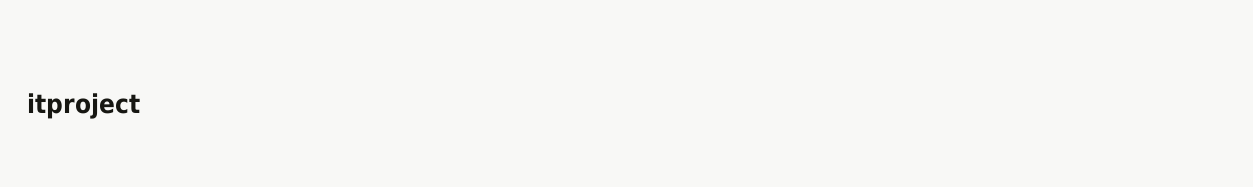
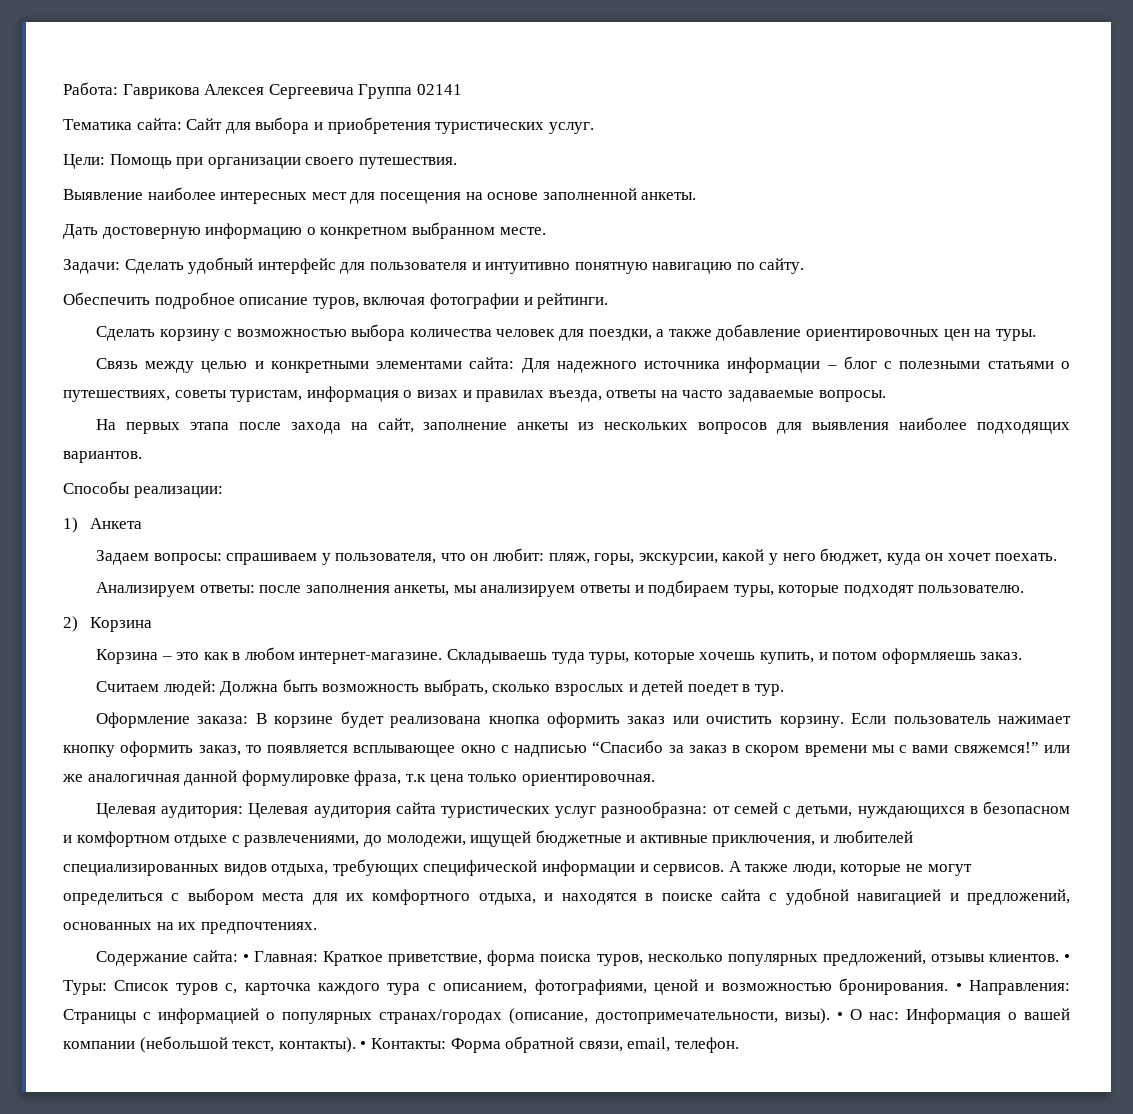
- itproject
+ Работа: Гаврикова Алексея Сергеевича Группа 02141
+ Тематика сайта: Сайт для выбора и приобретения туристических услуг.
+ Цели: Помощь при организации своего путешествия.
+ Выявление наиболее интересных мест для посещения на основе заполненной анкеты.
+ Дать достоверную информацию о конкретном выбранном месте.
+ Задачи: Сделать удобный интерфейс для пользователя и интуитивно понятную навигацию по сайту.
+ Обеспечить подробное описание туров, включая фотографии и рейтинги.
+ Сделать корзину с возможностью выбора количества человек для поездки, а также добавление ориентировочных цен на туры.
+ Связь между целью и конкретными элементами сайта: Для надежного источника информации – блог с полезными статьями о путешествиях, советы туристам, информация о визах и правилах въезда, ответы на часто задаваемые вопросы.
+ На первых этапа после захода на сайт, заполнение анкеты из нескольких вопросов для выявления наиболее подходящих вариантов.
+ Способы реализации:
+ 1) Анкета
+ Задаем вопросы: спрашиваем у пользователя, что он любит: пляж, горы, экскурсии, какой у него бюджет, куда он хочет поехать.
+ Анализируем ответы: после заполнения анкеты, мы анализируем ответы и подбираем туры, которые подходят пользователю.
+ 2) Корзина
+ Корзина – это как в любом интернет-магазине. Складываешь туда туры, которые хочешь купить, и потом оформляешь заказ.
+ Считаем людей: Должна быть возможность выбрать, сколько взрослых и детей поедет в тур.
+ Оформление заказа: В корзине будет реализована кнопка оформить заказ или очистить корзину. Если пользователь нажимает кнопку оформить заказ, то появляется всплывающее окно с надписью “Спасибо за заказ в скором времени мы с вами свяжемся!” или же аналогичная данной формулировке фраза, т.к цена только ориентировочная.
+ Целевая аудитория: Целевая аудитория сайта туристических услуг разнообразна: от семей с детьми, нуждающихся в безопасном и комфортном отдыхе с развлечениями, до молодежи, ищущей бюджетные и активные приключения, и любителей специализированных видов отдыха, требующих специфической информации и сервисов. А также люди, которые не могут определиться с выбором места для их комфортного отдыха, и находятся в поиске сайта с удобной навигацией и предложений, основанных на их предпочтениях.
+ Содержание сайта: • Главная: Краткое приветствие, форма поиска туров, несколько популярных предложений, отзывы клиентов. • Туры: Список туров с, карточка каждого тура с описанием, фотографиями, ценой и возможностью бронирования. • Направления: Страницы с информацией о популярных странах/городах (описание, достопримечательности, визы). • О нас: Информация о вашей компании (небольшой текст, контакты). • Контакты: Форма обратной связи, email, телефон.

